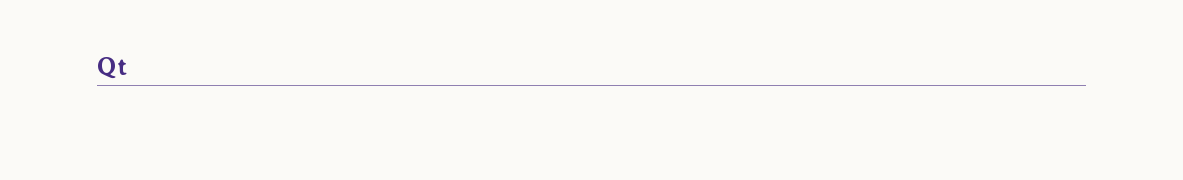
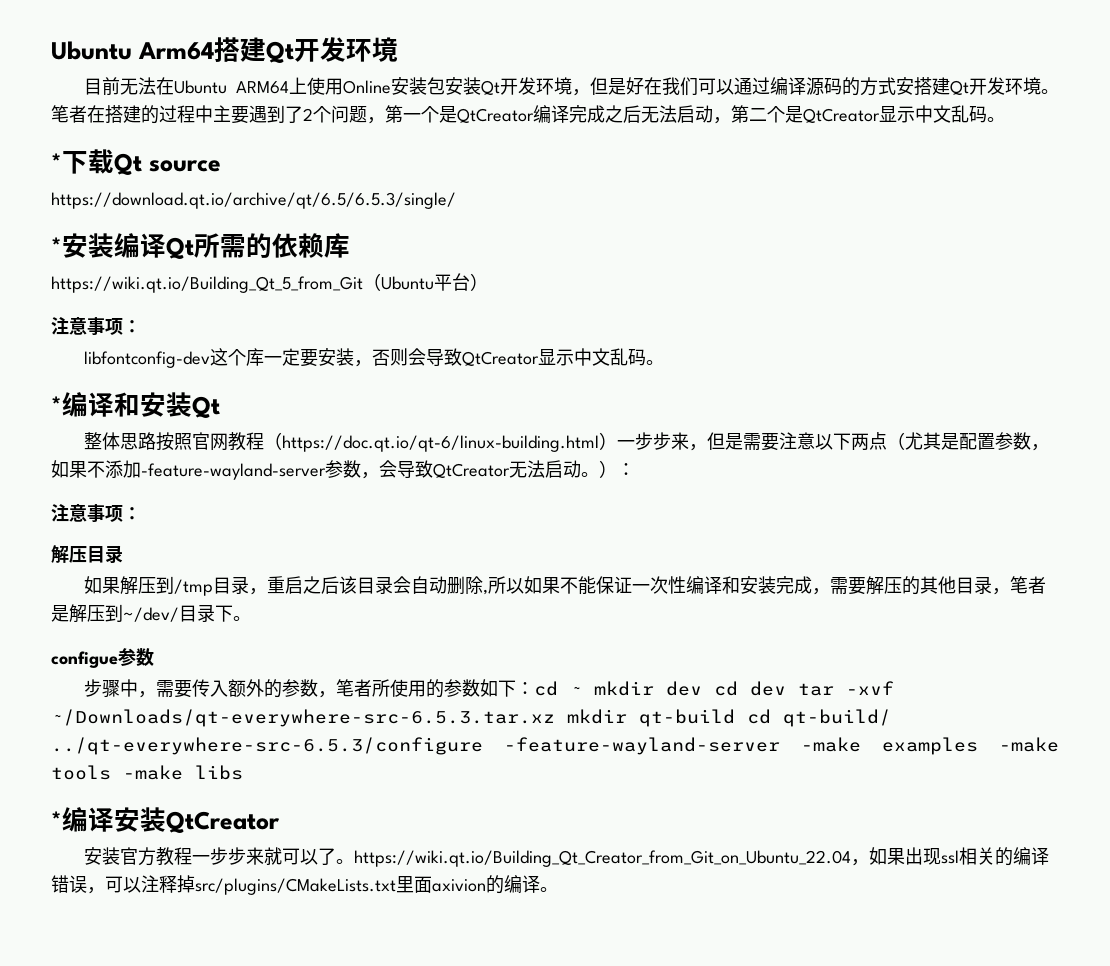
- Qt
+ Ubuntu Arm64搭建Qt开发环境
+ 目前无法在Ubuntu ARM64上使用Online安装包安装Qt开发环境，但是好在我们可以通过编译源码的方式安搭建Qt开发环境。笔者在搭建的过程中主要遇到了2个问题，第一个是QtCreator编译完成之后无法启动，第二个是QtCreator显示中文乱码。
+ *下载Qt source
+ https://download.qt.io/archive/qt/6.5/6.5.3/single/
+ *安装编译Qt所需的依赖库
+ https://wiki.qt.io/Building_Qt_5_from_Git（Ubuntu平台）
+ 注意事项：
+ libfontconfig-dev这个库一定要安装，否则会导致QtCreator显示中文乱码。
+ *编译和安装Qt
+ 整体思路按照官网教程（https://doc.qt.io/qt-6/linux-building.html）一步步来，但是需要注意以下两点（尤其是配置参数，如果不添加-feature-wayland-server参数，会导致QtCreator无法启动。）：
+ 注意事项：
+ 解压目录
+ 如果解压到/tmp目录，重启之后该目录会自动删除,所以如果不能保证一次性编译和安装完成，需要解压的其他目录，笔者是解压到~/dev/目录下。
+ configue参数
+ 步骤中，需要传入额外的参数，笔者所使用的参数如下：cd ~ mkdir dev cd dev tar -xvf ~/Downloads/qt-everywhere-src-6.5.3.tar.xz mkdir qt-build cd qt-build/ ../qt-everywhere-src-6.5.3/configure -feature-wayland-server -make examples -make tools -make libs
+ *编译安装QtCreator
+ 安装官方教程一步步来就可以了。https://wiki.qt.io/Building_Qt_Creator_from_Git_on_Ubuntu_22.04，如果出现ssl相关的编译错误，可以注释掉src/plugins/CMakeLists.txt里面axivion的编译。

